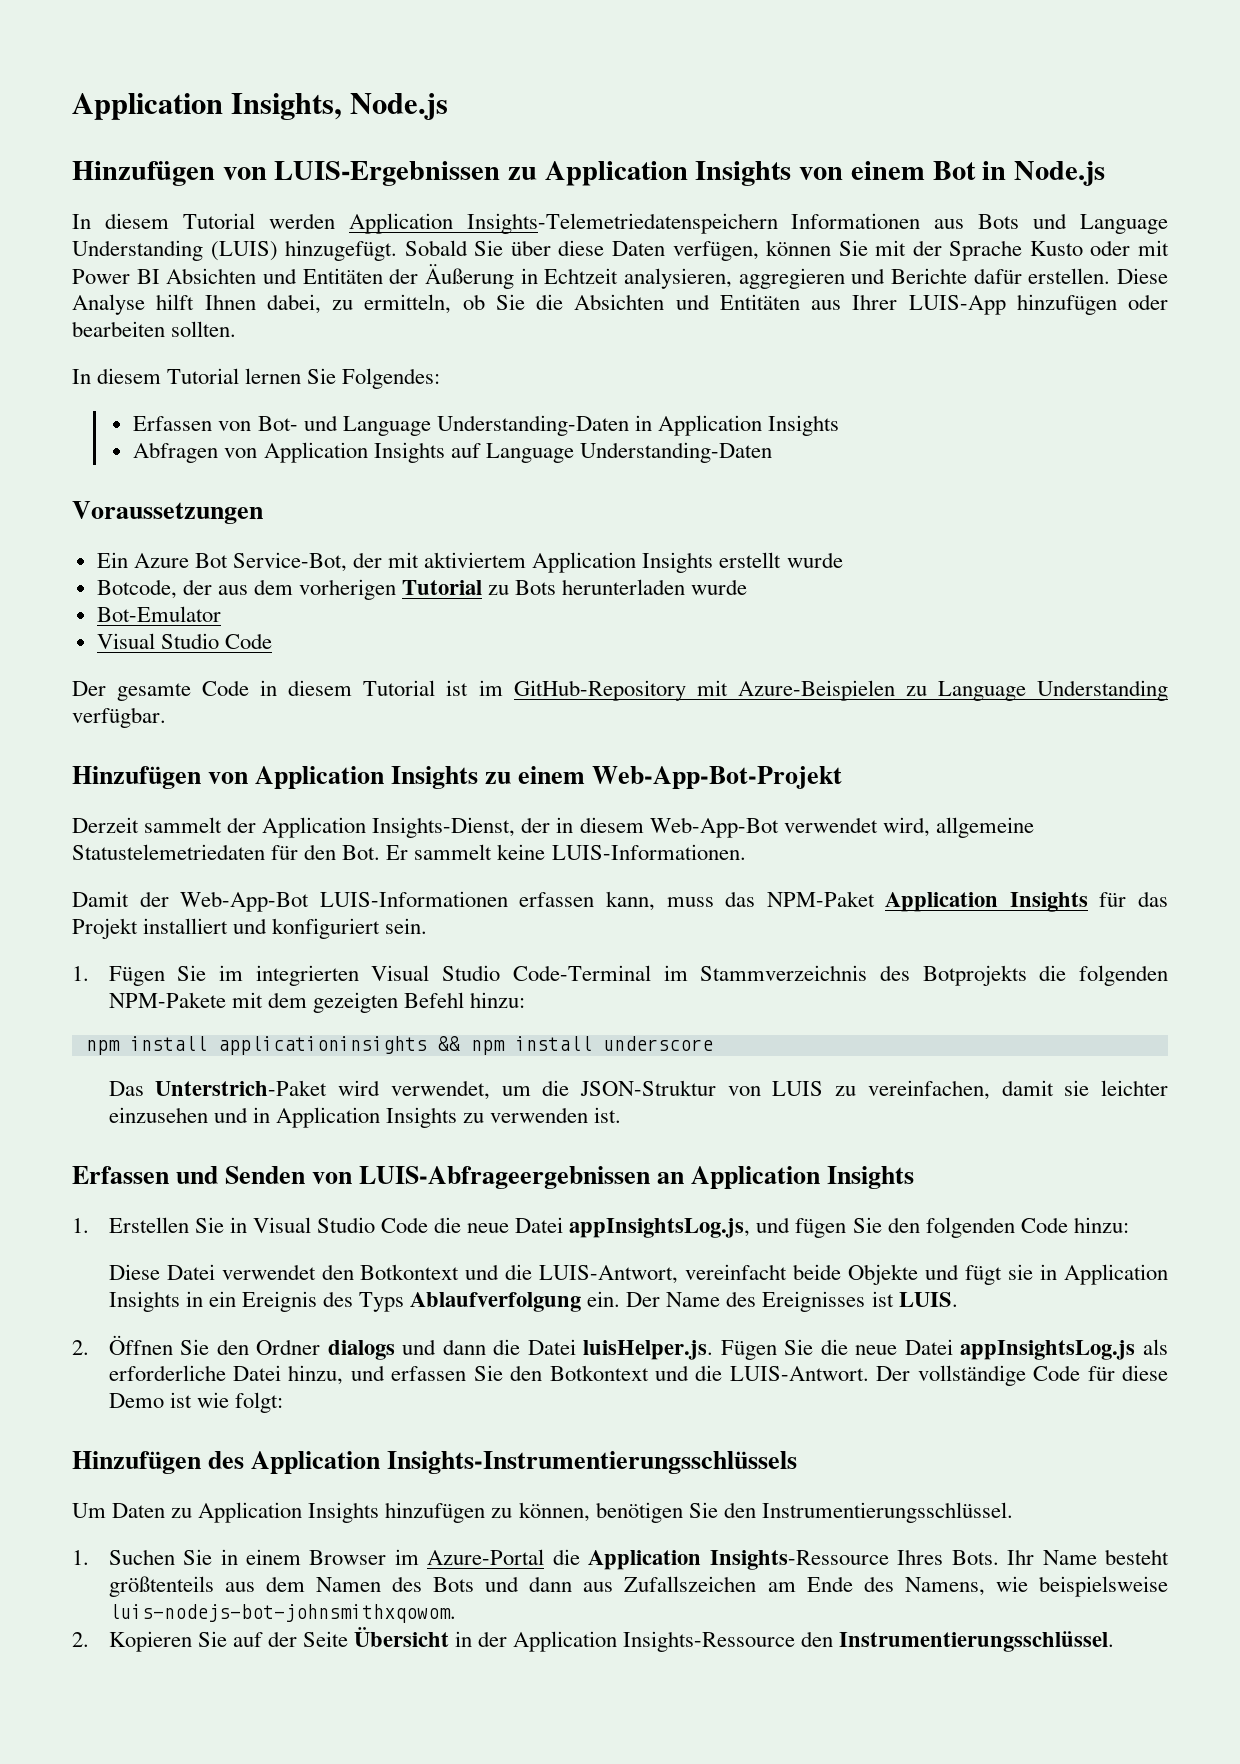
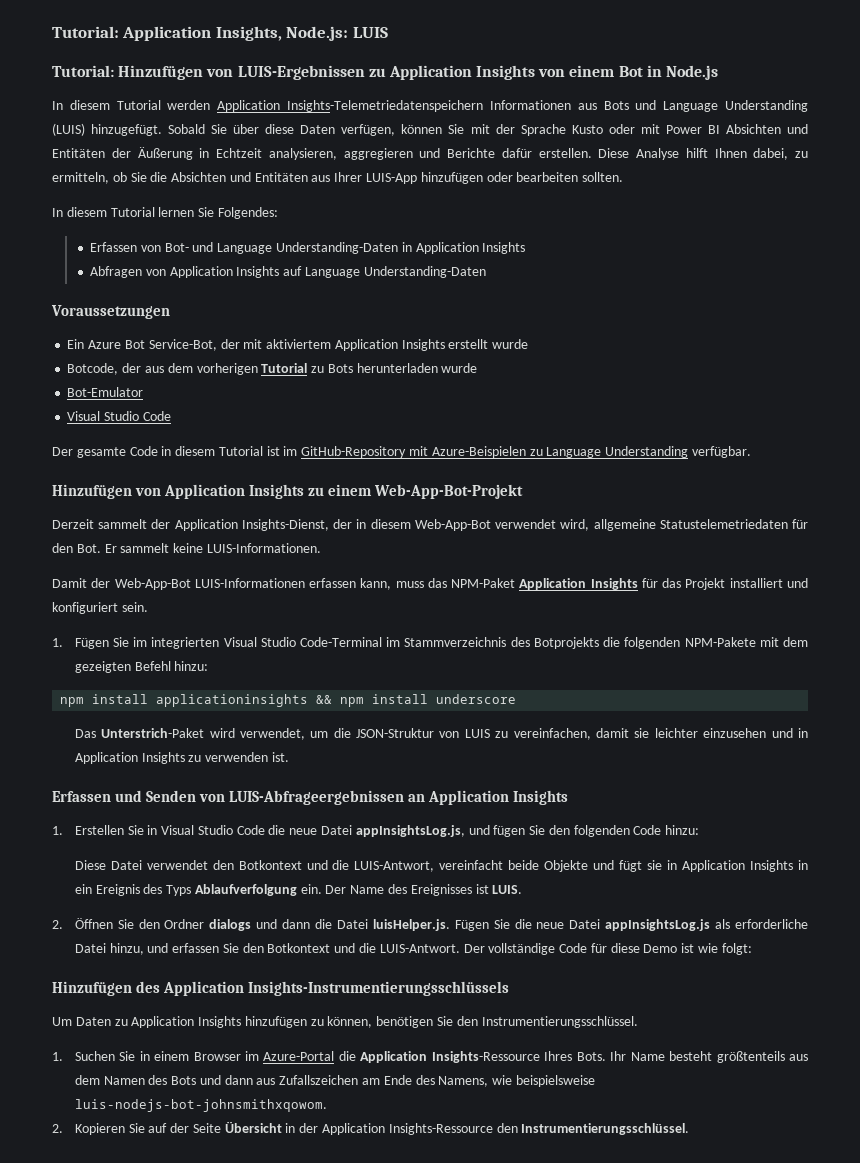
- Application Insights, Node.js
- Hinzufügen von LUIS-Ergebnissen zu Application Insights von einem Bot in Node.js
+ Tutorial: Application Insights, Node.js: LUIS
+ Tutorial: Hinzufügen von LUIS-Ergebnissen zu Application Insights von einem Bot in Node.js

